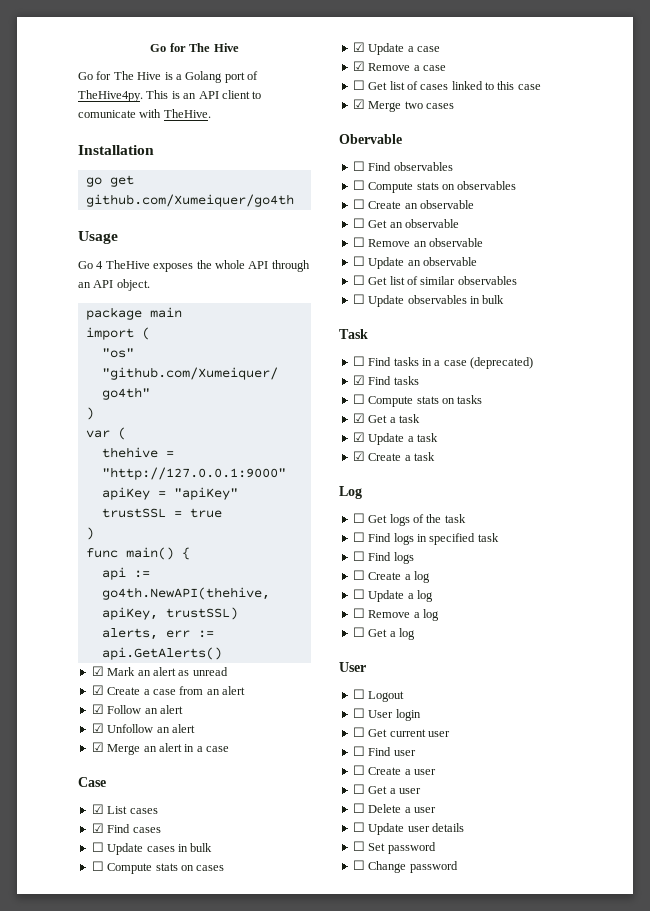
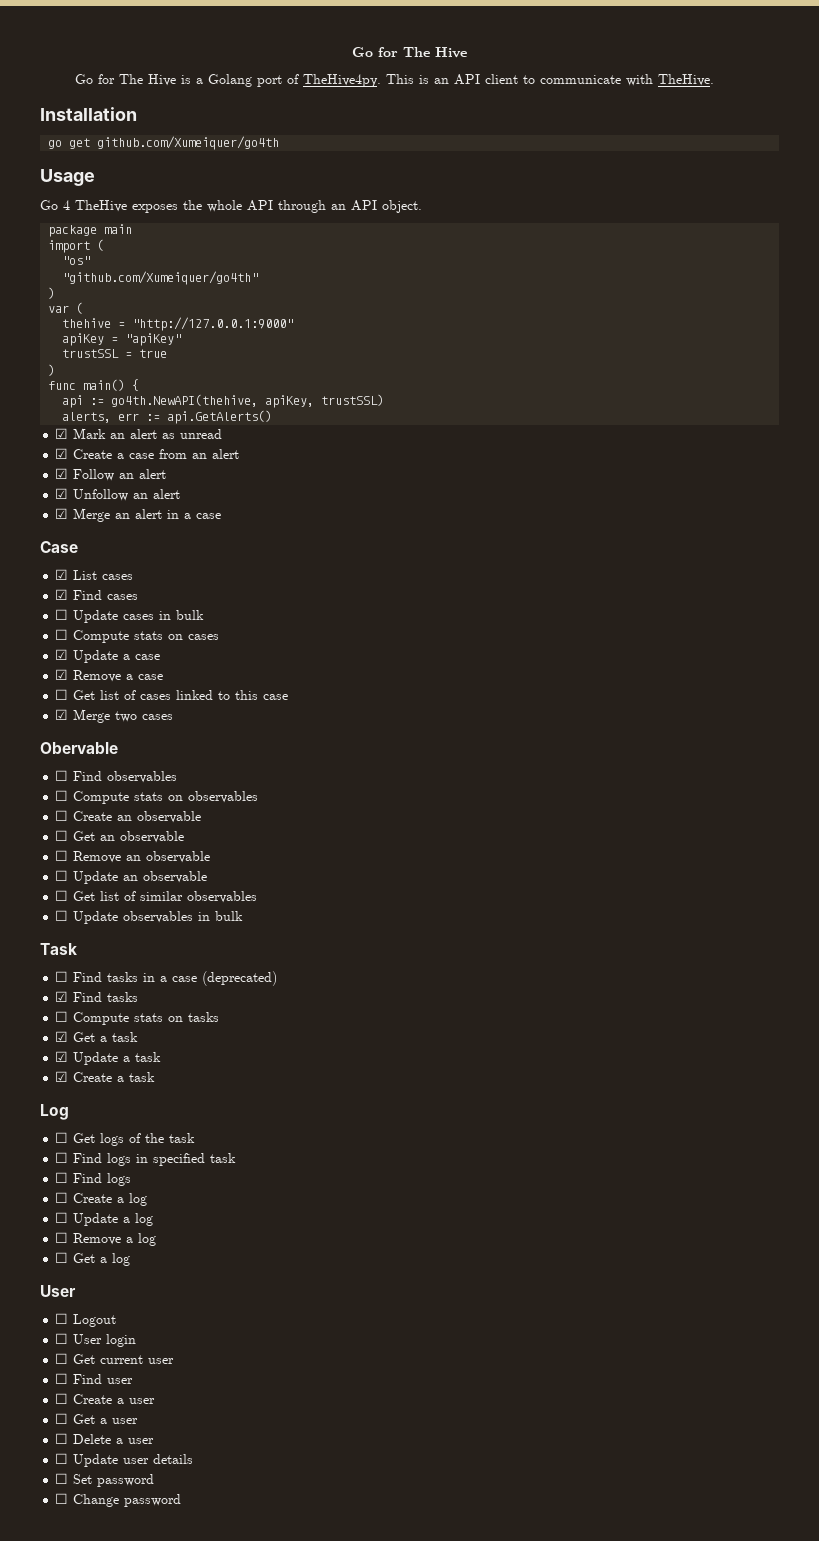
- This is an API client to comunicate with TheHive.
+ This is an API client to communicate with TheHive.

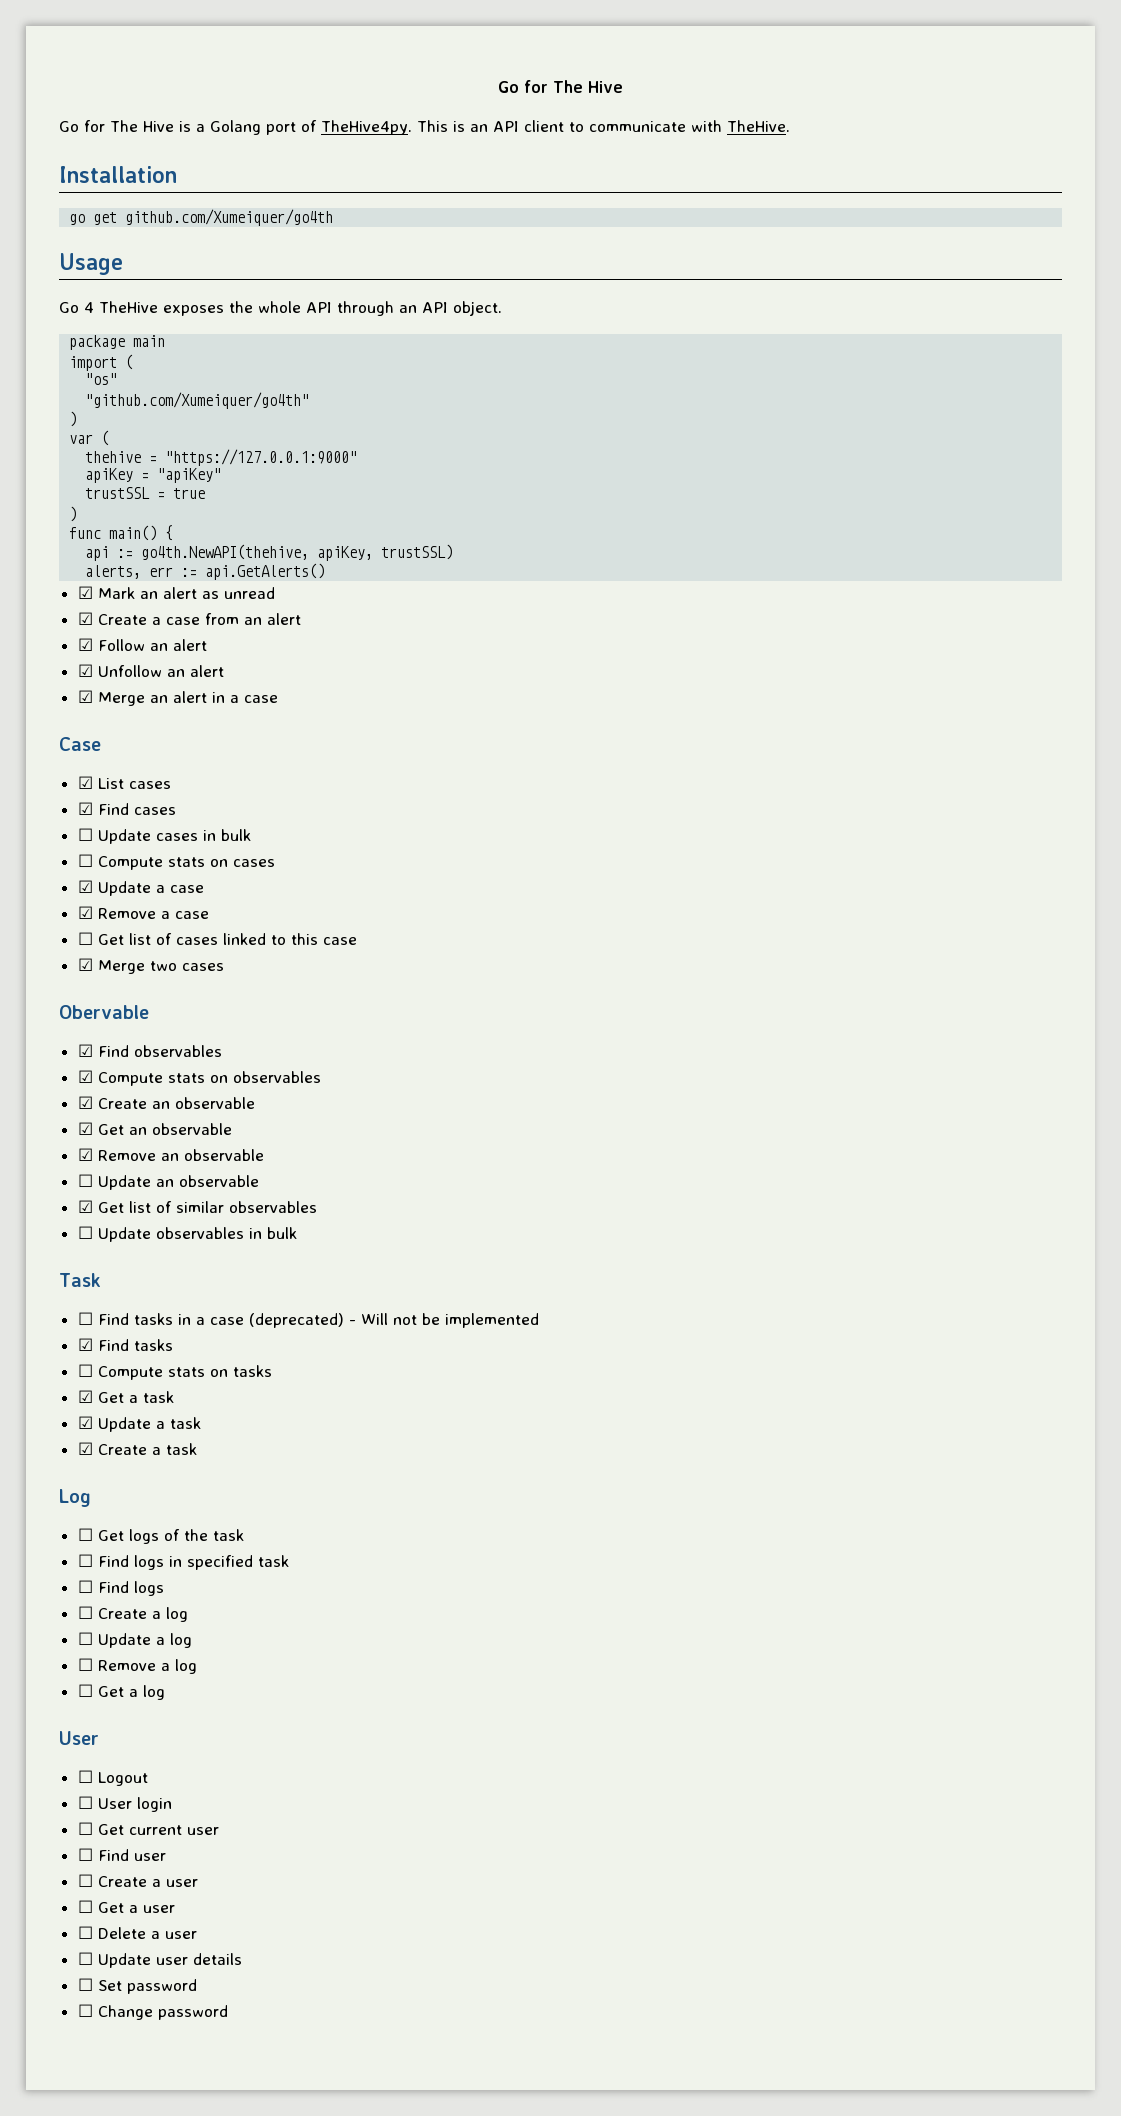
- thehive = "http://127.0.0.1:9000"
+ thehive = "https://127.0.0.1:9000"
- ☐ Find observables
+ ☑ Find observables
- ☐ Compute stats on observables
+ ☑ Compute stats on observables
- ☐ Create an observable
+ ☑ Create an observable
- ☐ Get an observable
+ ☑ Get an observable
- ☐ Remove an observable
+ ☑ Remove an observable
- ☐ Get list of similar observables
+ ☑ Get list of similar observables
- ☐ Find tasks in a case (deprecated)
+ ☐ Find tasks in a case (deprecated) - Will not be implemented

